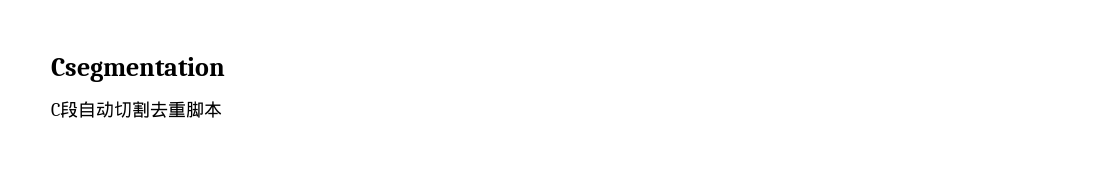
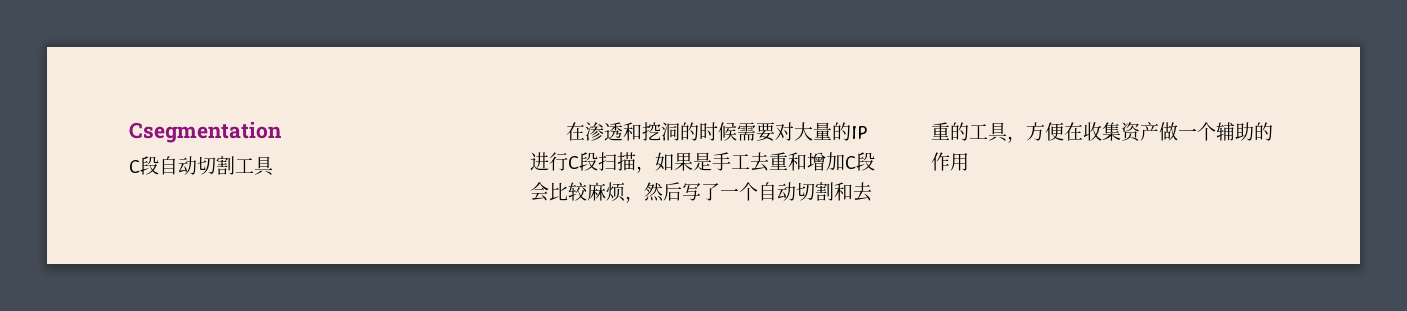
- C段自动切割去重脚本
+ C段自动切割工具
+ 在渗透和挖洞的时候需要对大量的IP进行C段扫描，如果是手工去重和增加C段会比较麻烦，然后写了一个自动切割和去重的工具，方便在收集资产做一个辅助的作用

